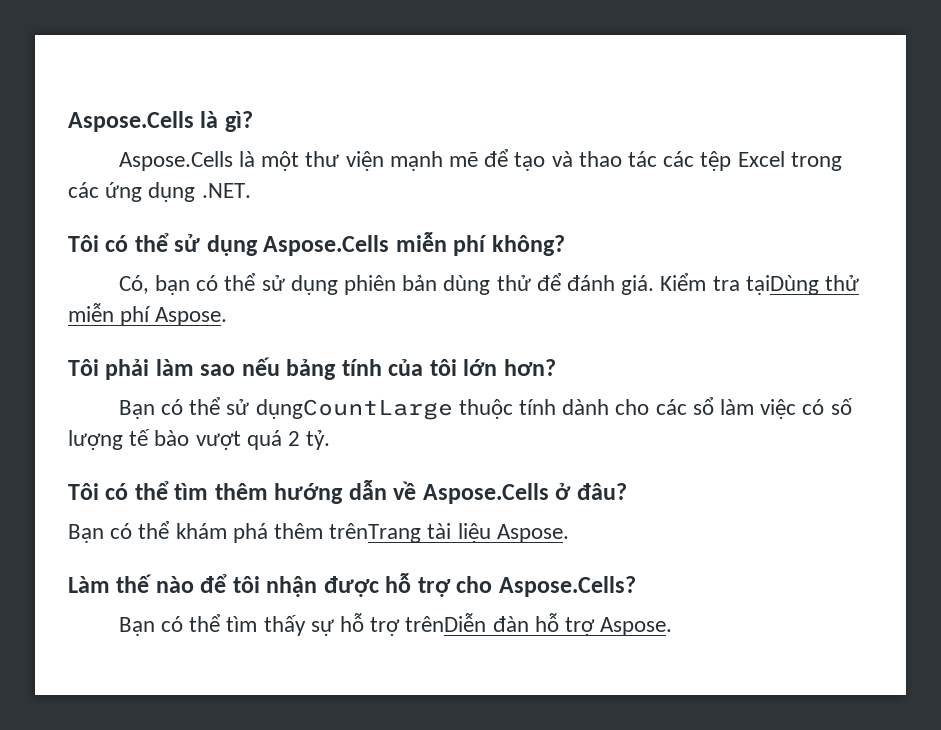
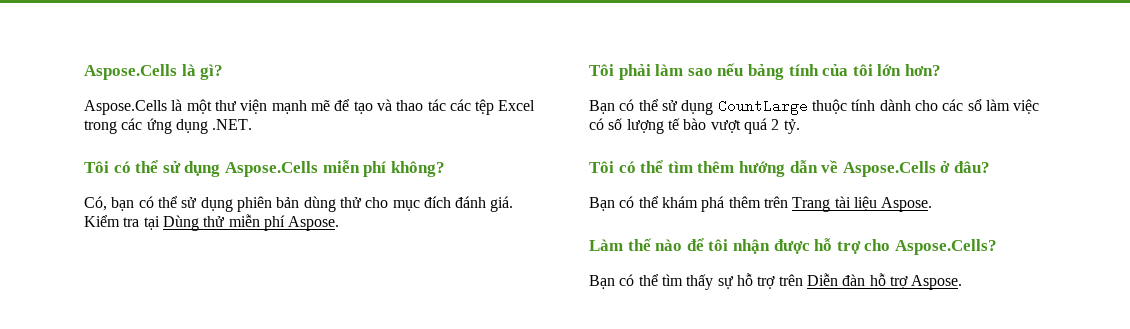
- Có, bạn có thể sử dụng phiên bản dùng thử để đánh giá.
+ Có, bạn có thể sử dụng phiên bản dùng thử cho mục đích đánh giá.
- Kiểm tra tạiDùng thử miễn phí Aspose.
+ Kiểm tra tại Dùng thử miễn phí Aspose.
- Bạn có thể sử dụngCountLarge thuộc tính dành cho các sổ làm việc có số lượng tế bào vượt quá 2 tỷ.
+ Bạn có thể sử dụng CountLarge thuộc tính dành cho các sổ làm việc có số lượng tế bào vượt quá 2 tỷ.
- Bạn có thể khám phá thêm trênTrang tài liệu Aspose.
+ Bạn có thể khám phá thêm trên Trang tài liệu Aspose.
- Bạn có thể tìm thấy sự hỗ trợ trênDiễn đàn hỗ trợ Aspose.
+ Bạn có thể tìm thấy sự hỗ trợ trên Diễn đàn hỗ trợ Aspose.

